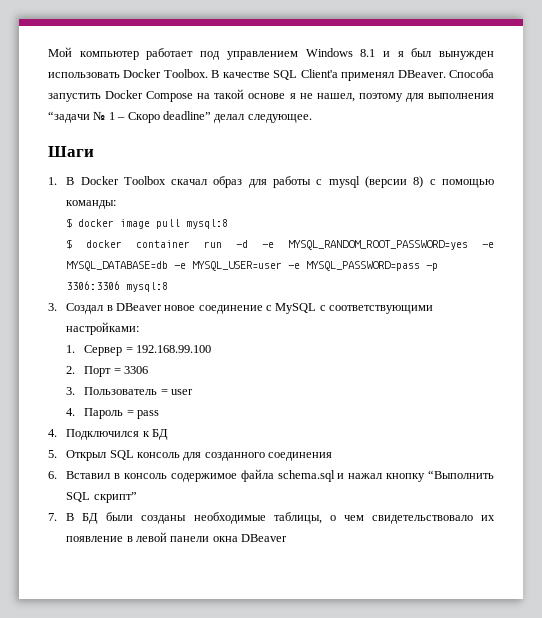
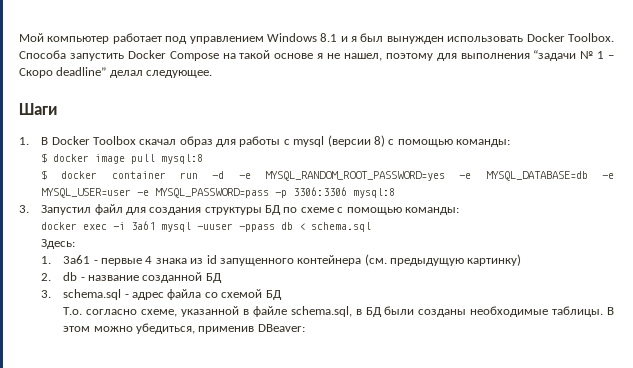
- В качестве SQL Client'а применял DBeaver.
- 3. Создал в DBeaver новое соединение с MySQL с соответствующими настройками:
- 1. Сервер = 192.168.99.100
- 2. Порт = 3306
- 3. Пользователь = user
- 4. Пароль = pass
- 4. Подключился к БД
- 5. Открыл SQL консоль для созданного соединения
- 6. Вставил в консоль содержимое файла schema.sql и нажал кнопку “Выполнить SQL скрипт”
- 7. В БД были созданы необходимые таблицы, о чем свидетельствовало их появление в левой панели окна DBeaver
+ 3. Запустил файл для создания структуры БД по схеме с помощью команды:
+ docker exec -i 3a61 mysql -uuser -ppass db < schema.sql
+ Здесь:
+ 1. 3a61 - первые 4 знака из id запущенного контейнера (см. предыдущую картинку)
+ 2. db - название созданной БД
+ 3. schema.sql - адрес файла со схемой БД
+ Т.о. согласно схеме, указанной в файле schema.sql, в БД были созданы необходимые таблицы. В этом можно убедиться, применив DBeaver:

